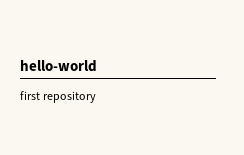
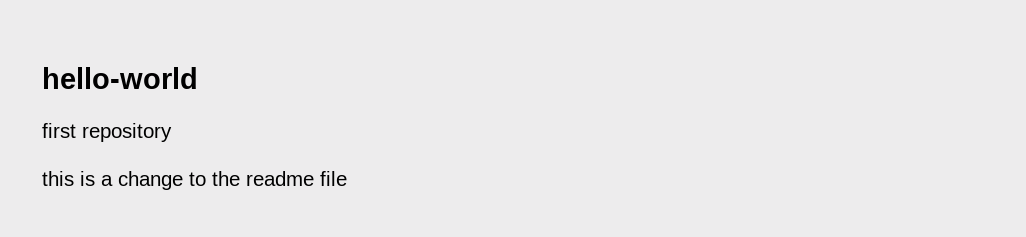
+ this is a change to the readme file

